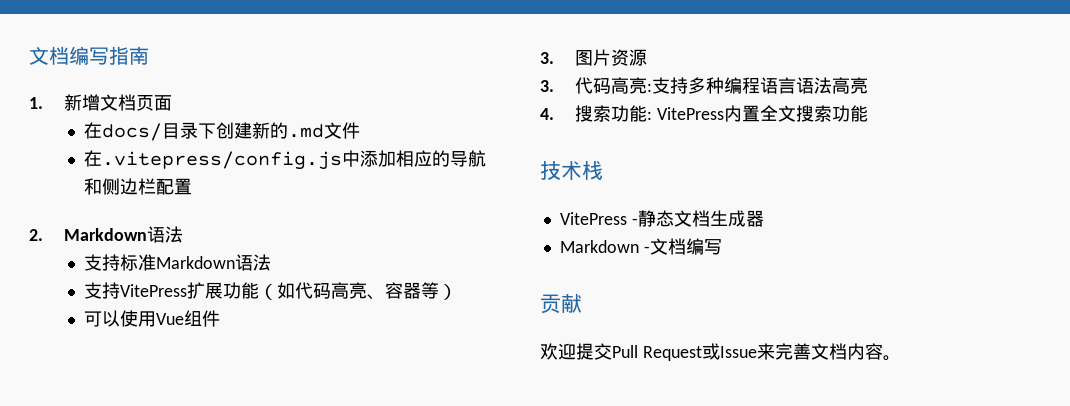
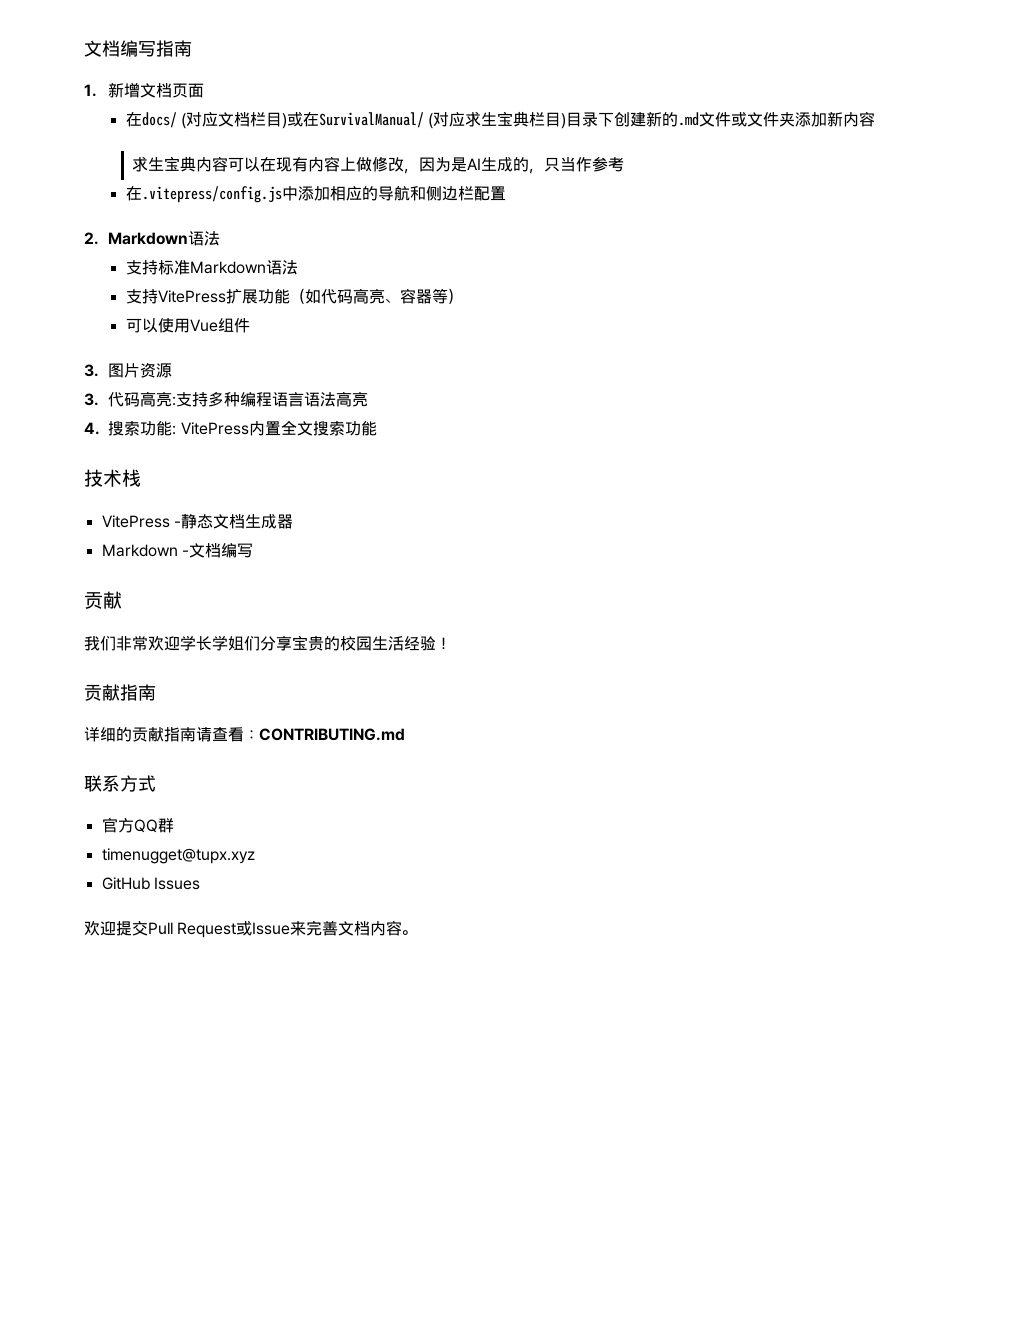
- 在docs/目录下创建新的.md文件
+ 在docs/ (对应文档栏目)或在SurvivalManual/ (对应求生宝典栏目)目录下创建新的.md文件或文件夹添加新内容
+ 求生宝典内容可以在现有内容上做修改，因为是AI生成的，只当作参考
+ 我们非常欢迎学长学姐们分享宝贵的校园生活经验！
+ 贡献指南
+ 详细的贡献指南请查看：CONTRIBUTING.md
+ 联系方式
+ 官方QQ群
+ timenugget@tupx.xyz
+ GitHub Issues

